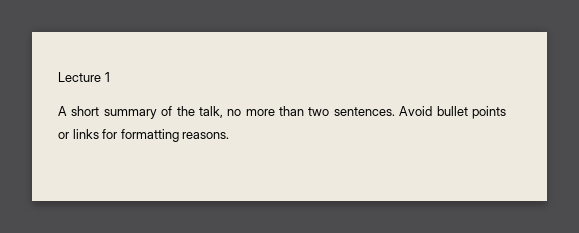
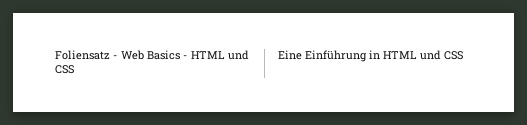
- Lecture 1
- A short summary of the talk, no more than two sentences. Avoid bullet points or links for formatting reasons.
+ Foliensatz - Web Basics - HTML und CSS
+ Eine Einführung in HTML und CSS

